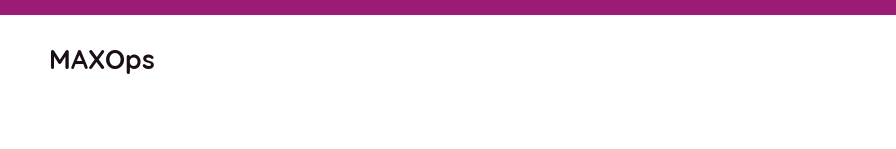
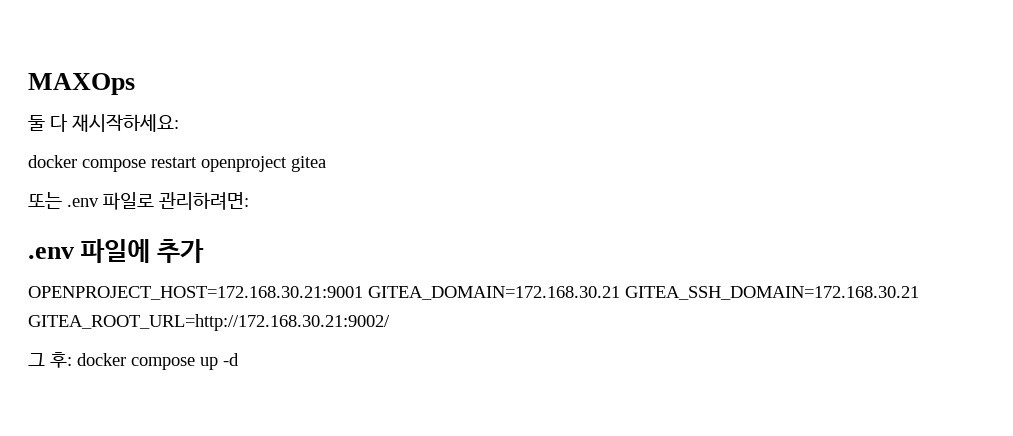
+ 둘 다 재시작하세요:
+ docker compose restart openproject gitea
+ 또는 .env 파일로 관리하려면:
+ .env 파일에 추가
+ OPENPROJECT_HOST=172.168.30.21:9001 GITEA_DOMAIN=172.168.30.21 GITEA_SSH_DOMAIN=172.168.30.21 GITEA_ROOT_URL=http://172.168.30.21:9002/
+ 그 후: docker compose up -d

